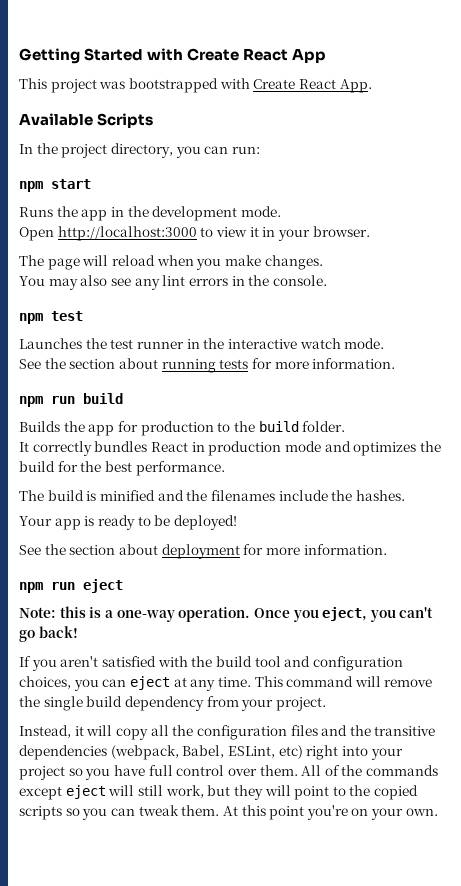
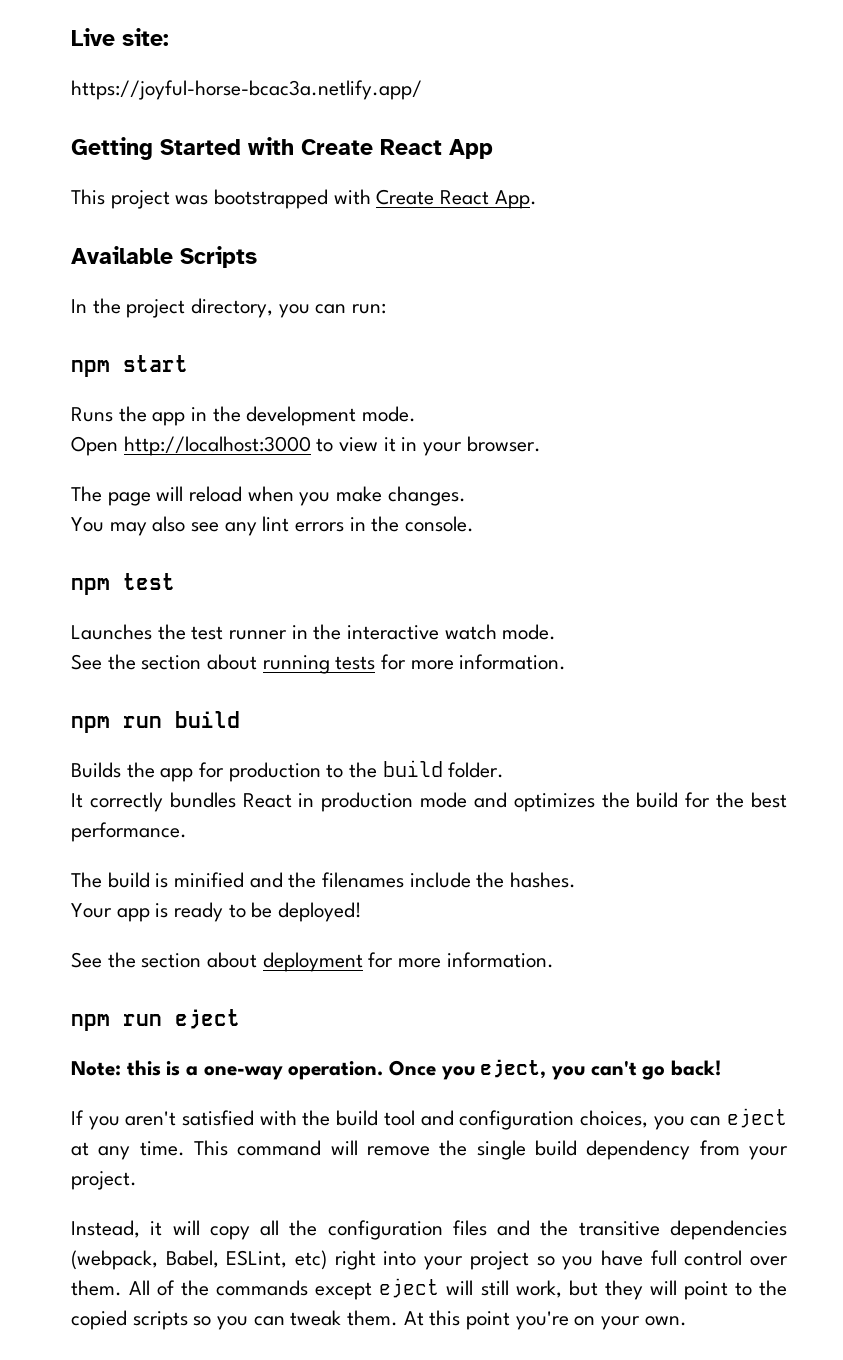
+ Live site:
+ https://joyful-horse-bcac3a.netlify.app/

